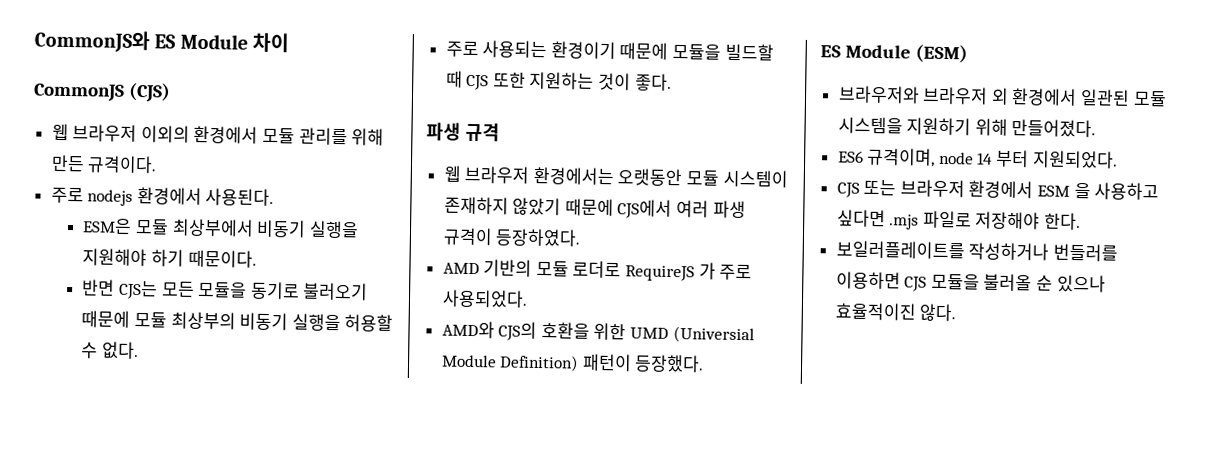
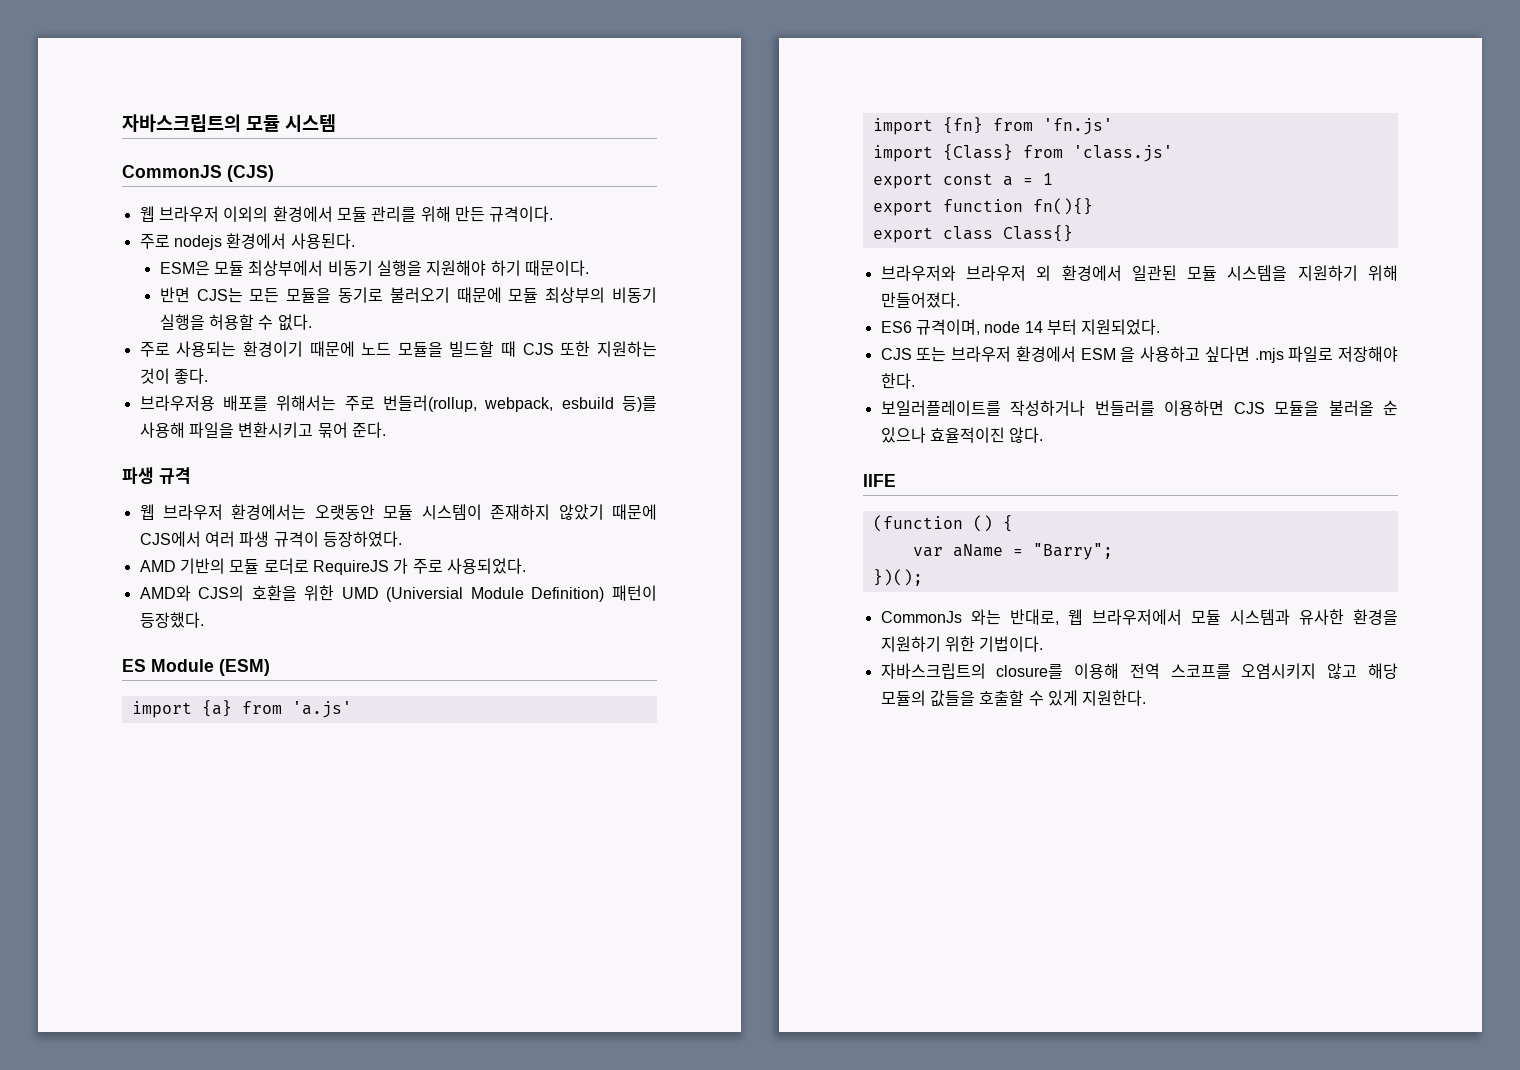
- CommonJS와 ES Module 차이
+ 자바스크립트의 모듈 시스템
- 주로 사용되는 환경이기 때문에 모듈을 빌드할 때 CJS 또한 지원하는 것이 좋다.
+ 주로 사용되는 환경이기 때문에 노드 모듈을 빌드할 때 CJS 또한 지원하는 것이 좋다.
+ 브라우저용 배포를 위해서는 주로 번들러(rollup, webpack, esbuild 등)를 사용해 파일을 변환시키고 묶어 준다.
+ import {a} from 'a.js'
+ import {fn} from 'fn.js'
+ import {Class} from 'class.js'
+ export const a = 1
+ export function fn(){}
+ export class Class{}
+ IIFE
+ (function () {
+ var aName = "Barry";
+ })();
+ CommonJs 와는 반대로, 웹 브라우저에서 모듈 시스템과 유사한 환경을 지원하기 위한 기법이다.
+ 자바스크립트의 closure를 이용해 전역 스코프를 오염시키지 않고 해당 모듈의 값들을 호출할 수 있게 지원한다.

